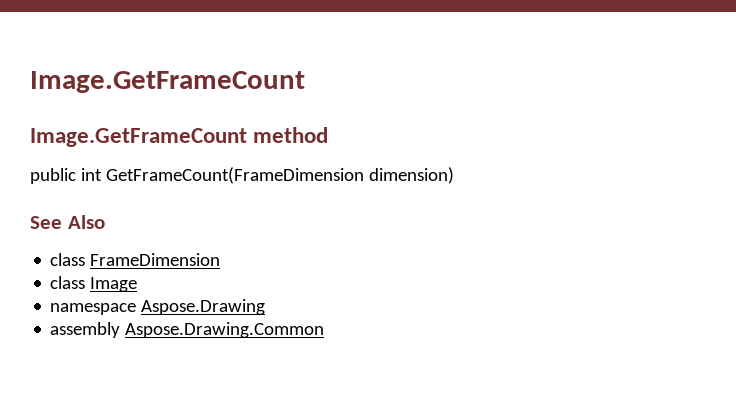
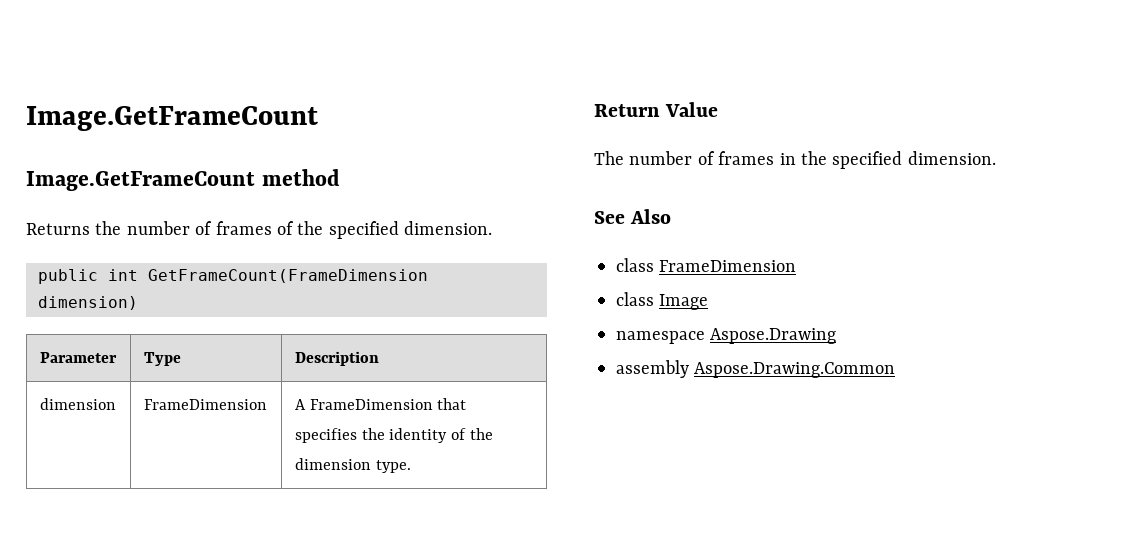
+ Returns the number of frames of the specified dimension.
  public int GetFrameCount(FrameDimension dimension)
+ Parameter | Type | Description
+ dimension | FrameDimension | A FrameDimension that specifies the identity of the dimension type.
+ Return Value
+ The number of frames in the specified dimension.

